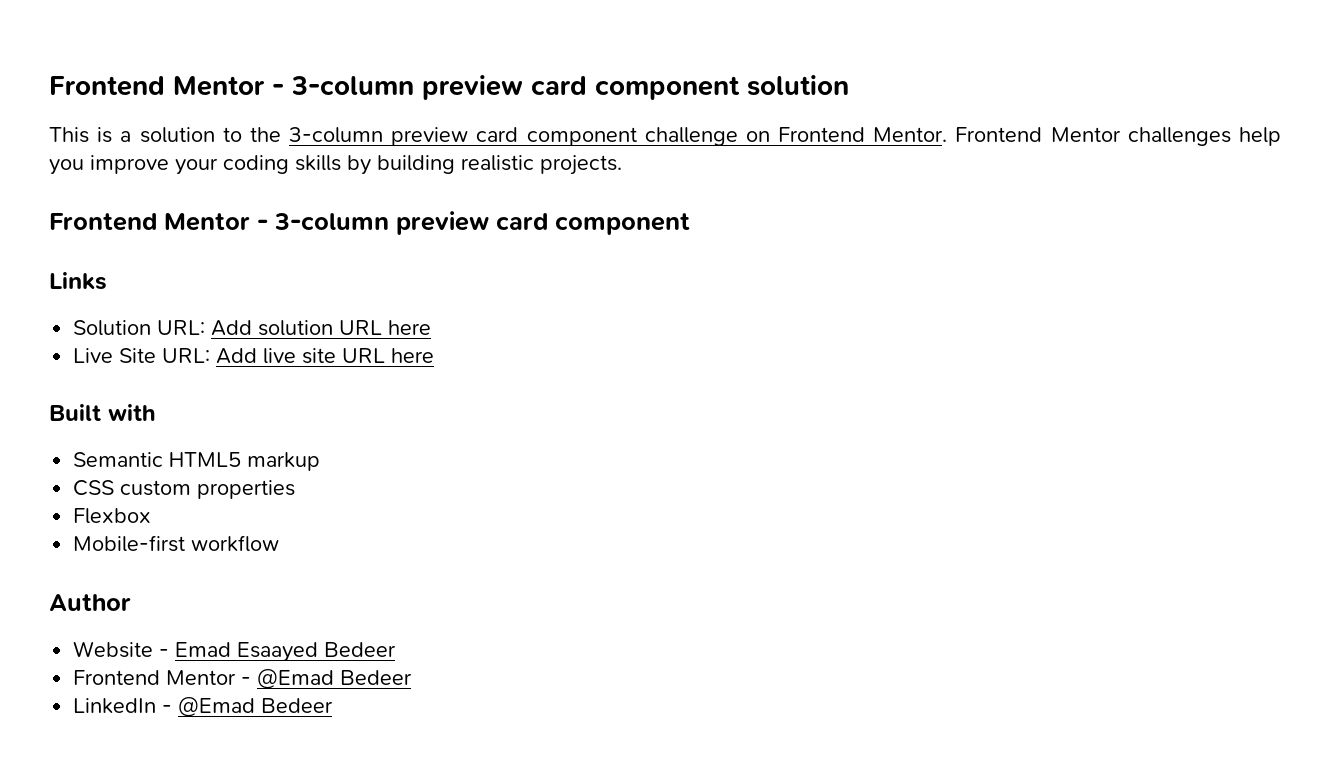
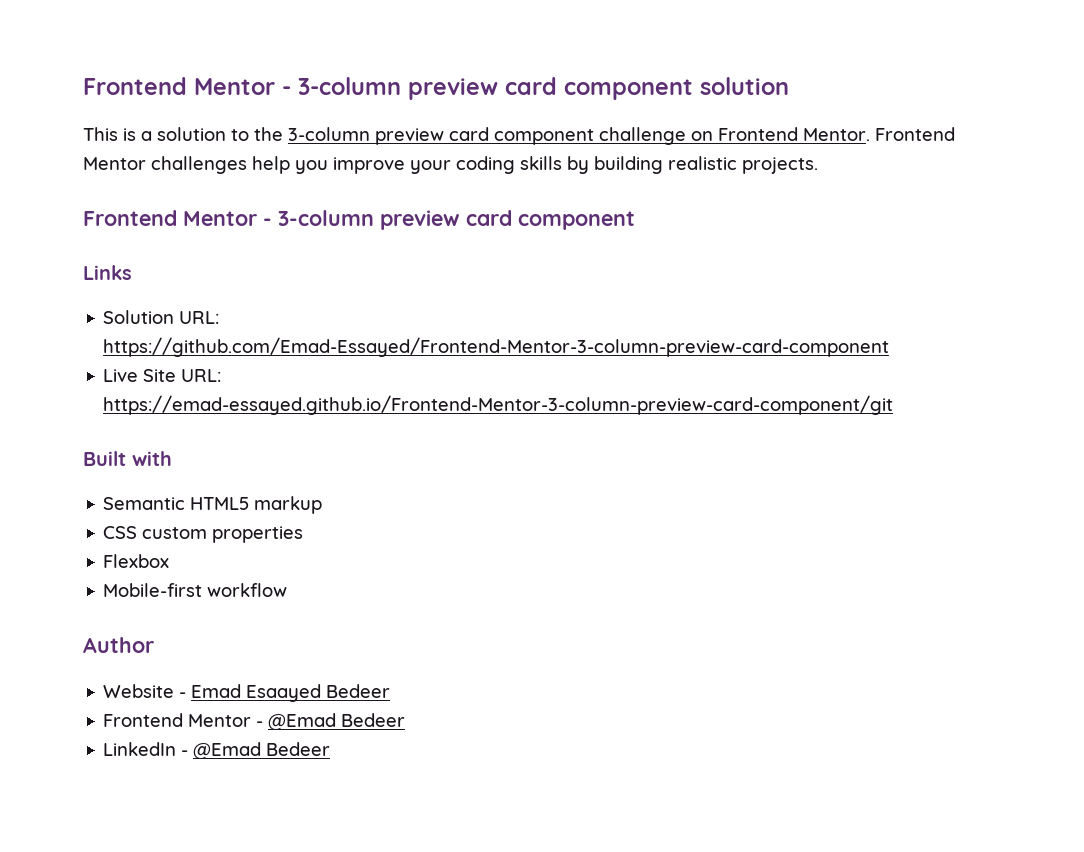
- Solution URL: Add solution URL here
+ Solution URL: https://github.com/Emad-Essayed/Frontend-Mentor-3-column-preview-card-component
- Live Site URL: Add live site URL here
+ Live Site URL: https://emad-essayed.github.io/Frontend-Mentor-3-column-preview-card-component/git

